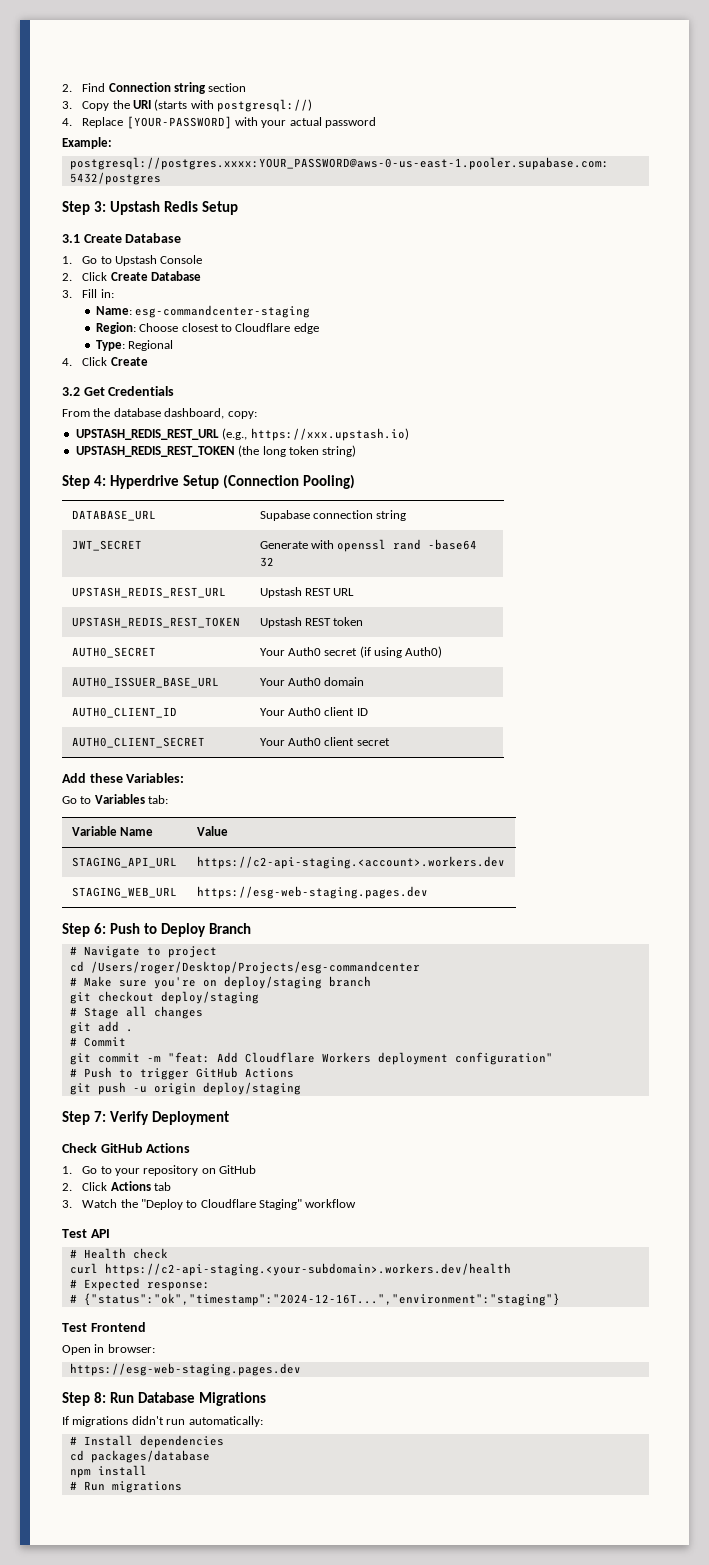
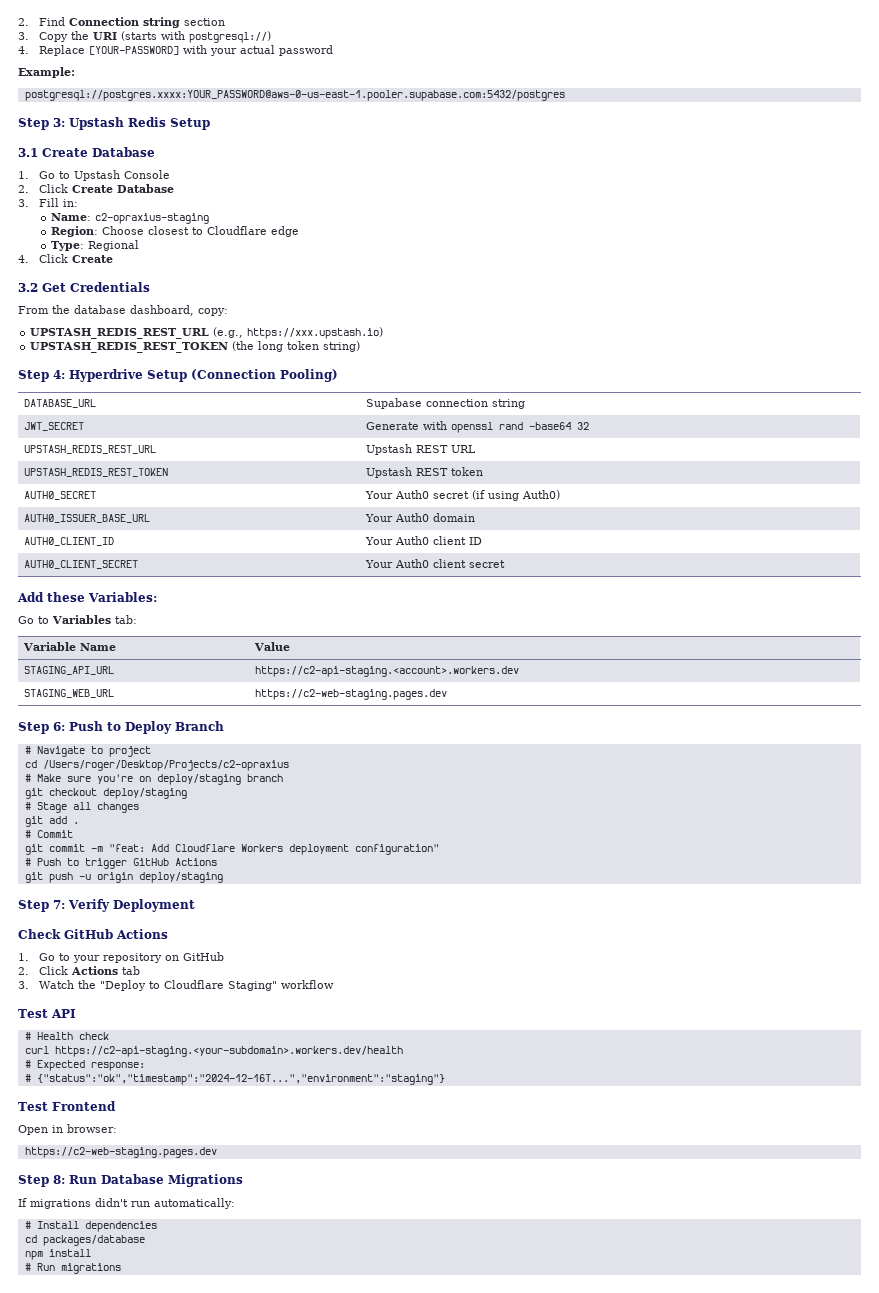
- Name: esg-commandcenter-staging
+ Name: c2-opraxius-staging
- STAGING_WEB_URL | https://esg-web-staging.pages.dev
+ STAGING_WEB_URL | https://c2-web-staging.pages.dev
- cd /Users/roger/Desktop/Projects/esg-commandcenter
+ cd /Users/roger/Desktop/Projects/c2-opraxius
  Open in browser:
- https://esg-web-staging.pages.dev
+ https://c2-web-staging.pages.dev

